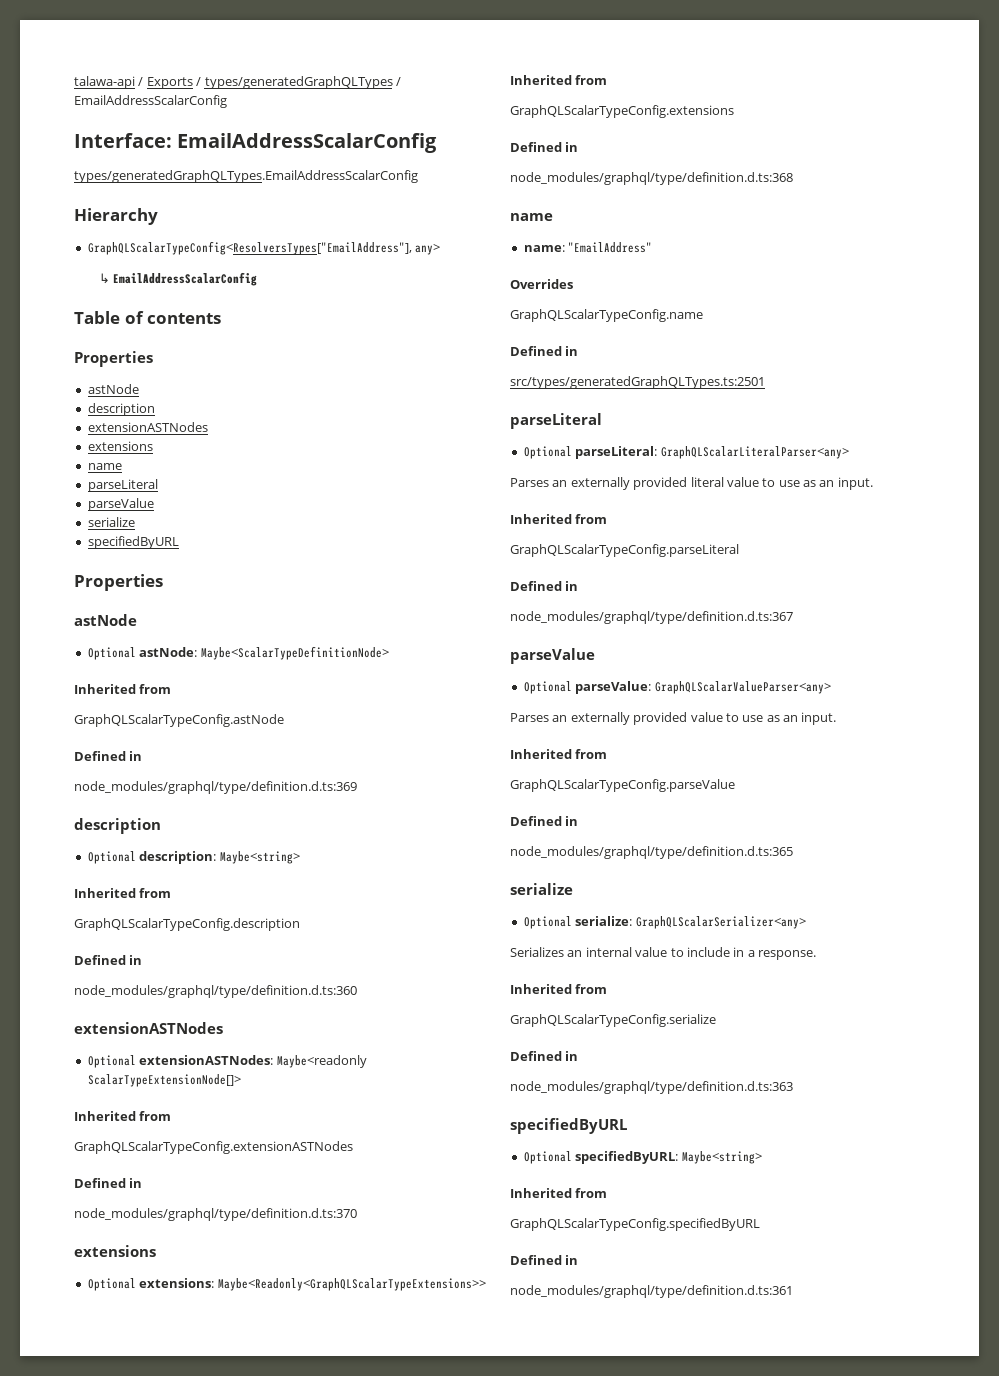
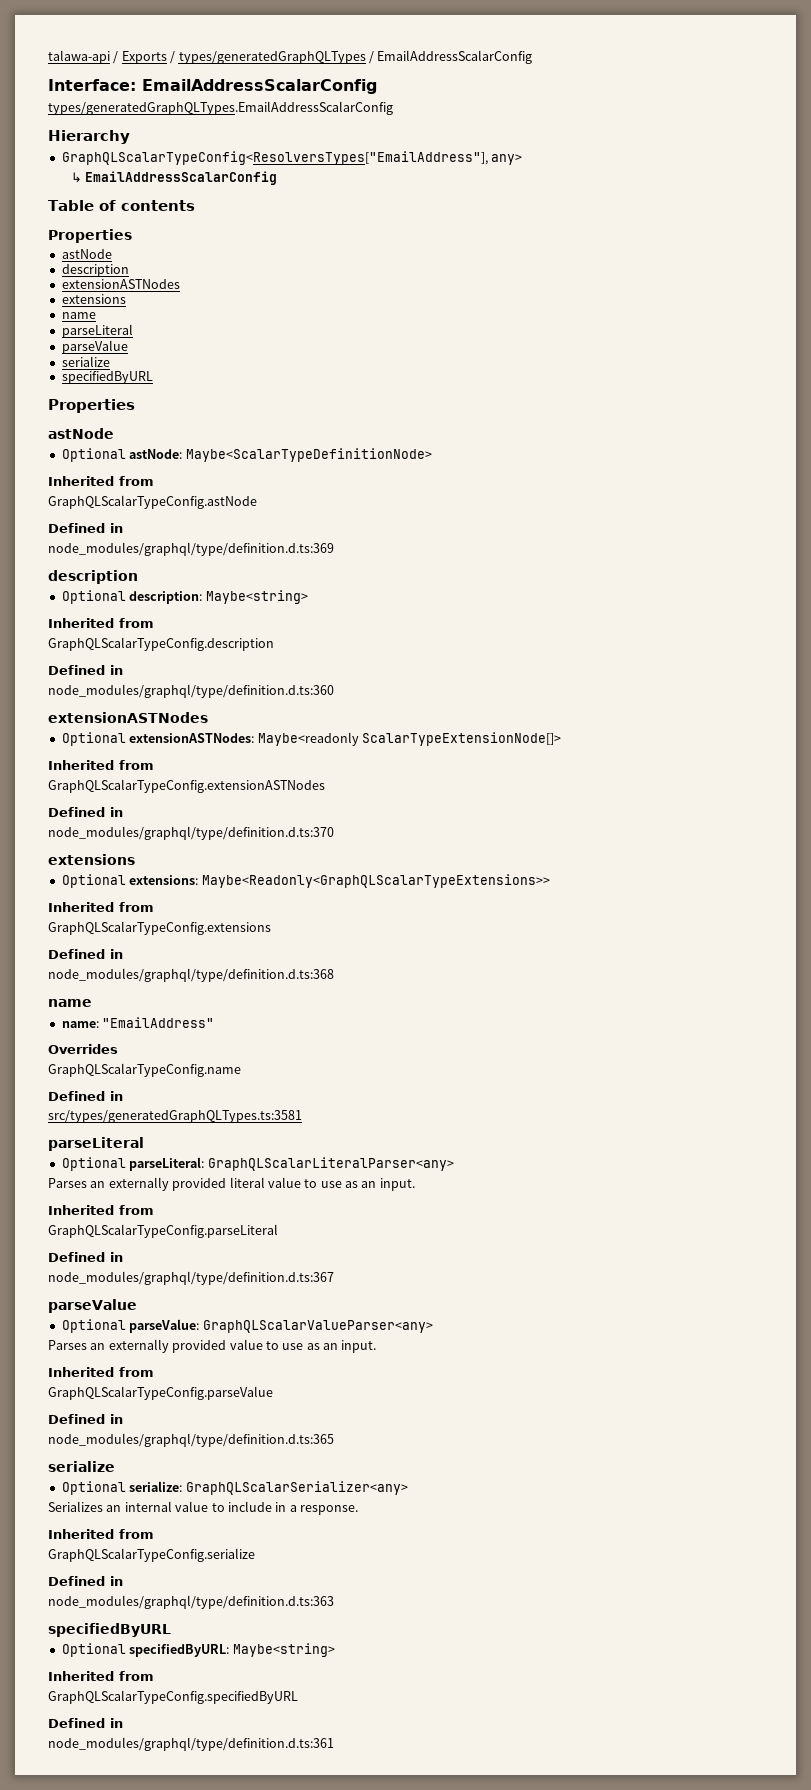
- src/types/generatedGraphQLTypes.ts:2501
+ src/types/generatedGraphQLTypes.ts:3581

